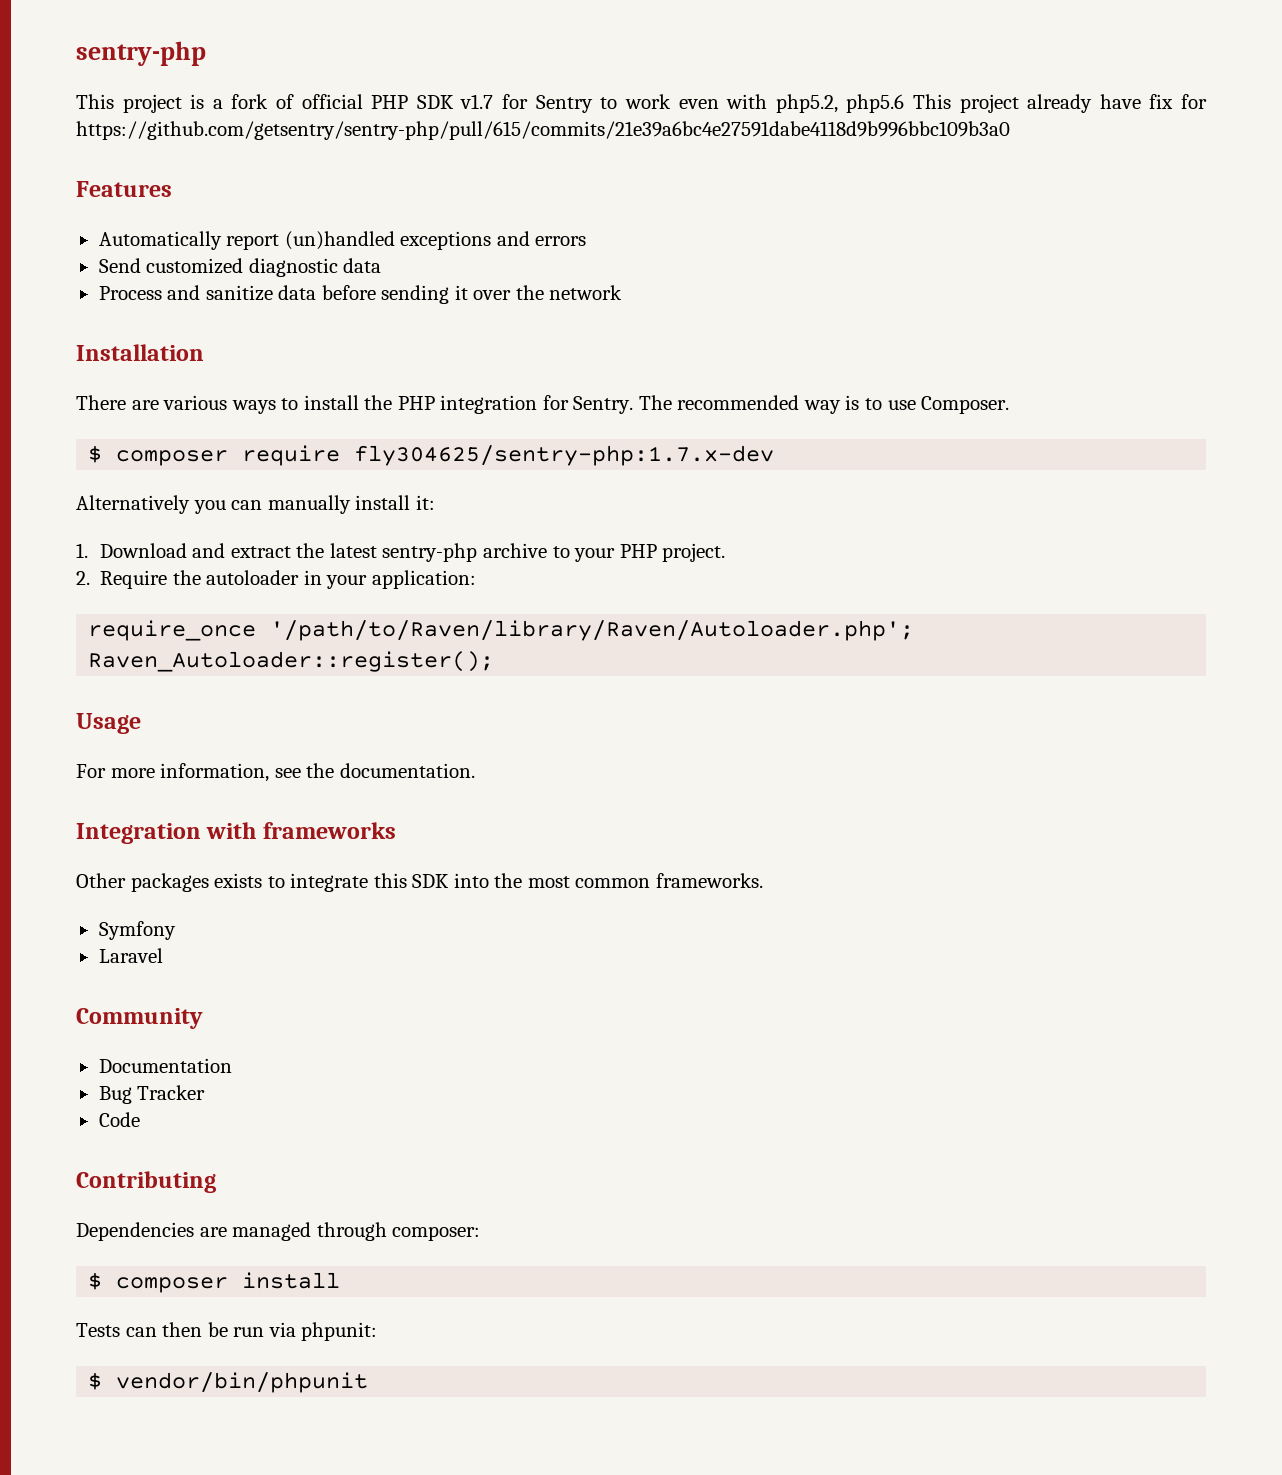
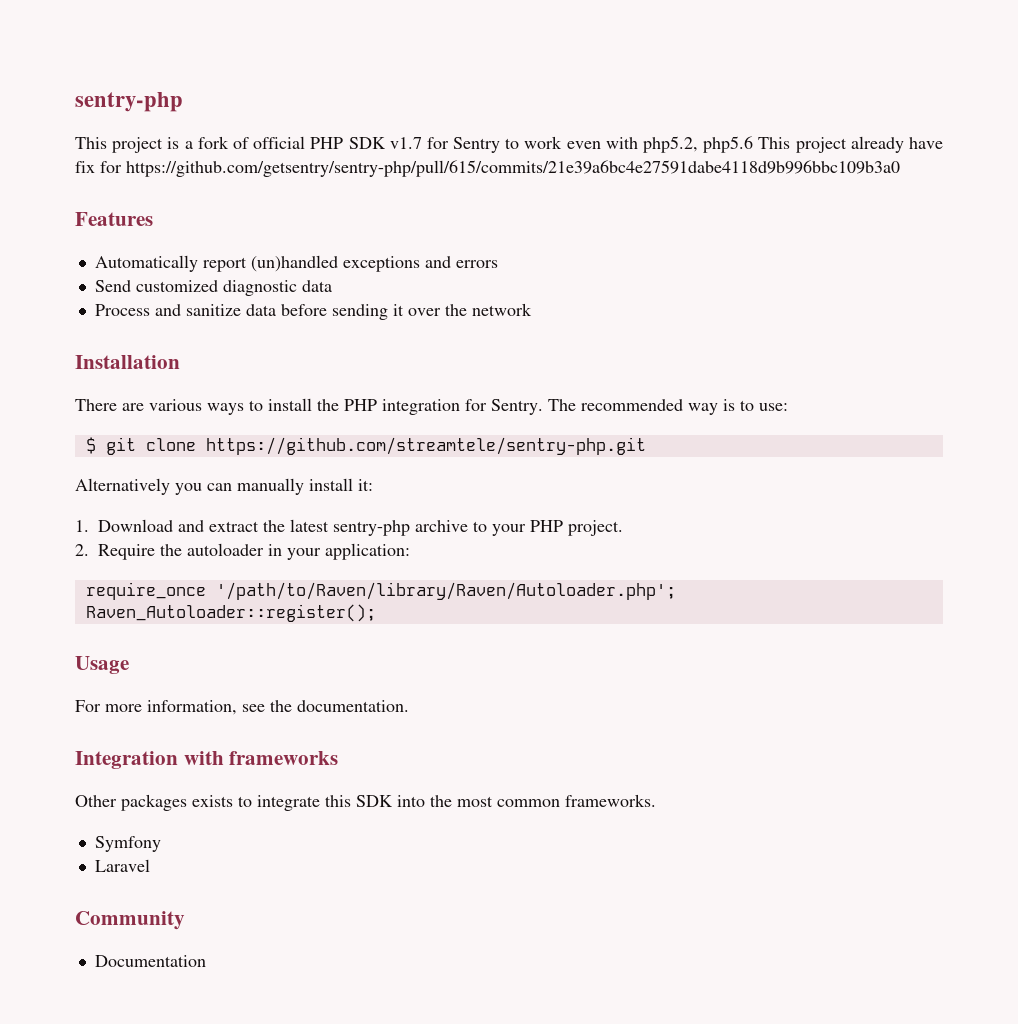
- The recommended way is to use Composer.
- $ composer require fly304625/sentry-php:1.7.x-dev
+ The recommended way is to use:
+ $ git clone https://github.com/streamtele/sentry-php.git
- Bug Tracker
- Code
- Contributing
- Dependencies are managed through composer:
- $ composer install
- Tests can then be run via phpunit:
- $ vendor/bin/phpunit

